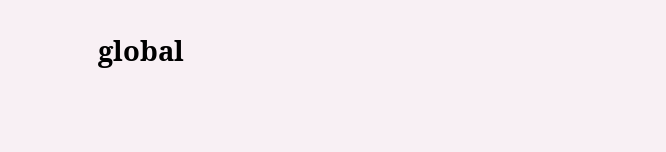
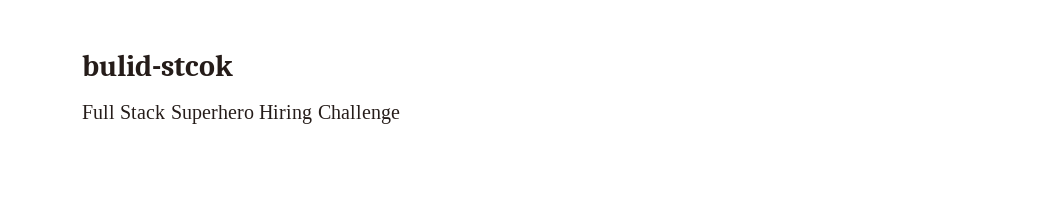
- global
+ bulid-stcok
+ Full Stack Superhero Hiring Challenge

